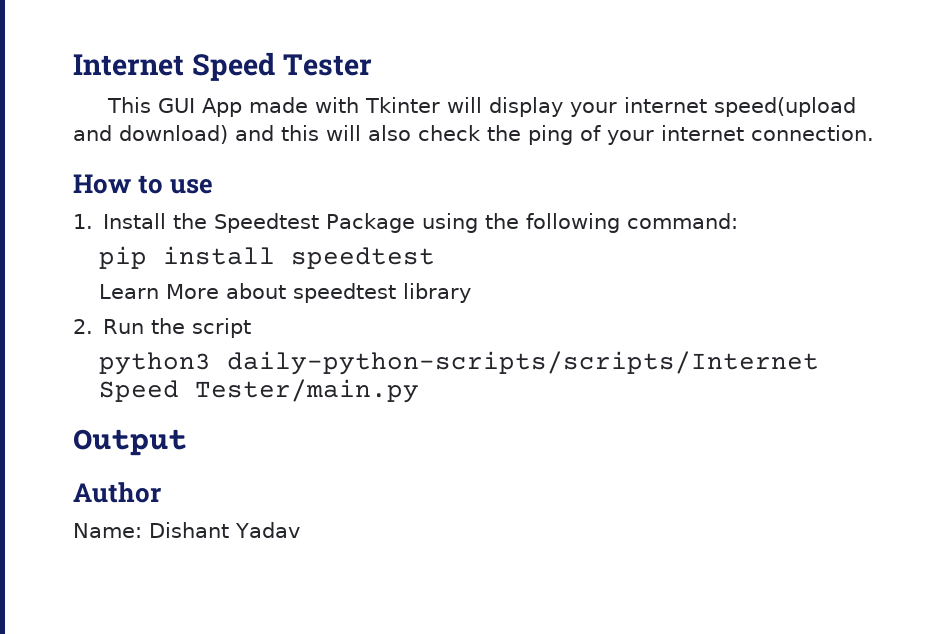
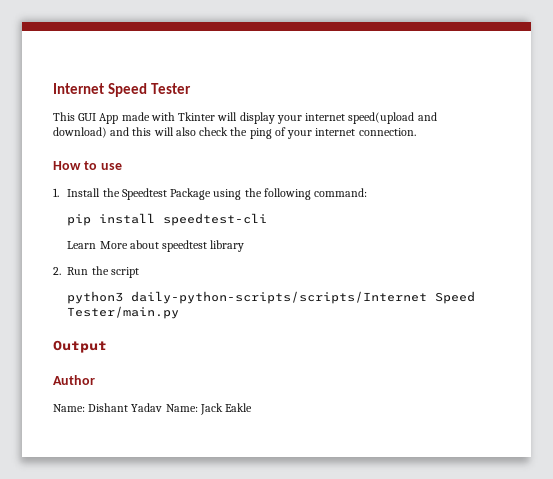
- pip install speedtest
+ pip install speedtest-cli
- Name: Dishant Yadav
+ Name: Dishant Yadav Name: Jack Eakle

